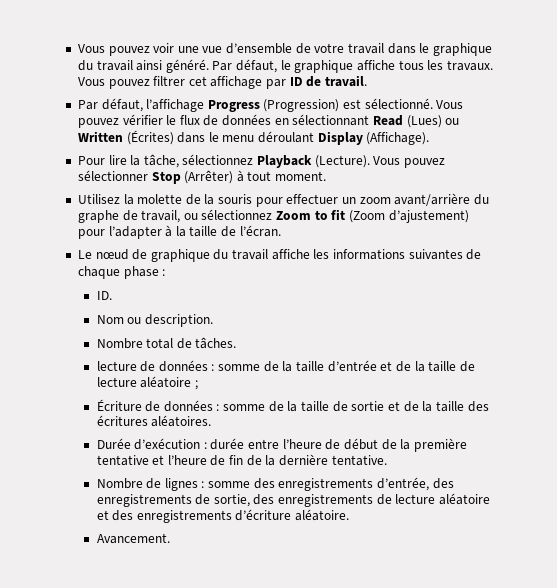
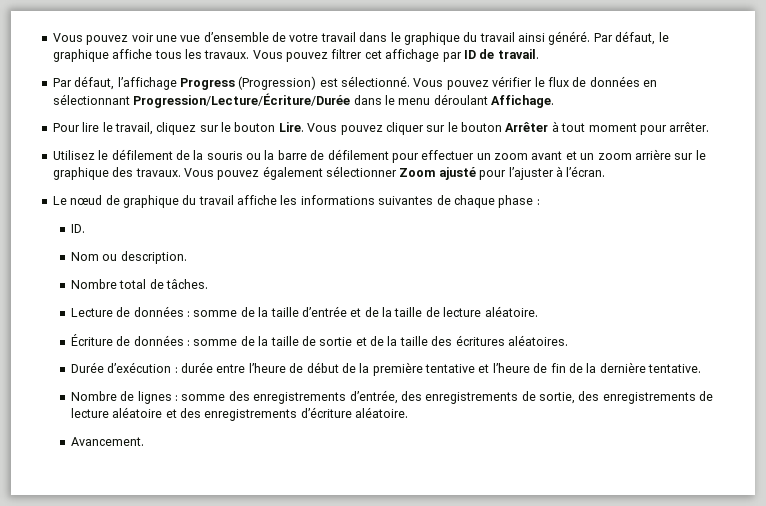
- Vous pouvez vérifier le flux de données en sélectionnant Read (Lues) ou Written (Écrites) dans le menu déroulant Display (Affichage).
+ Vous pouvez vérifier le flux de données en sélectionnant Progression/Lecture/Écriture/Durée dans le menu déroulant Affichage.
- Pour lire la tâche, sélectionnez Playback (Lecture). Vous pouvez sélectionner Stop (Arrêter) à tout moment.
+ Pour lire le travail, cliquez sur le bouton Lire. Vous pouvez cliquer sur le bouton Arrêter à tout moment pour arrêter.
- Utilisez la molette de la souris pour effectuer un zoom avant/arrière du graphe de travail, ou sélectionnez Zoom to fit (Zoom d’ajustement) pour l’adapter à la taille de l’écran.
+ Utilisez le défilement de la souris ou la barre de défilement pour effectuer un zoom avant et un zoom arrière sur le graphique des travaux. Vous pouvez également sélectionner Zoom ajusté pour l’ajuster à l’écran.
- lecture de données : somme de la taille d’entrée et de la taille de lecture aléatoire ;
+ Lecture de données : somme de la taille d’entrée et de la taille de lecture aléatoire.

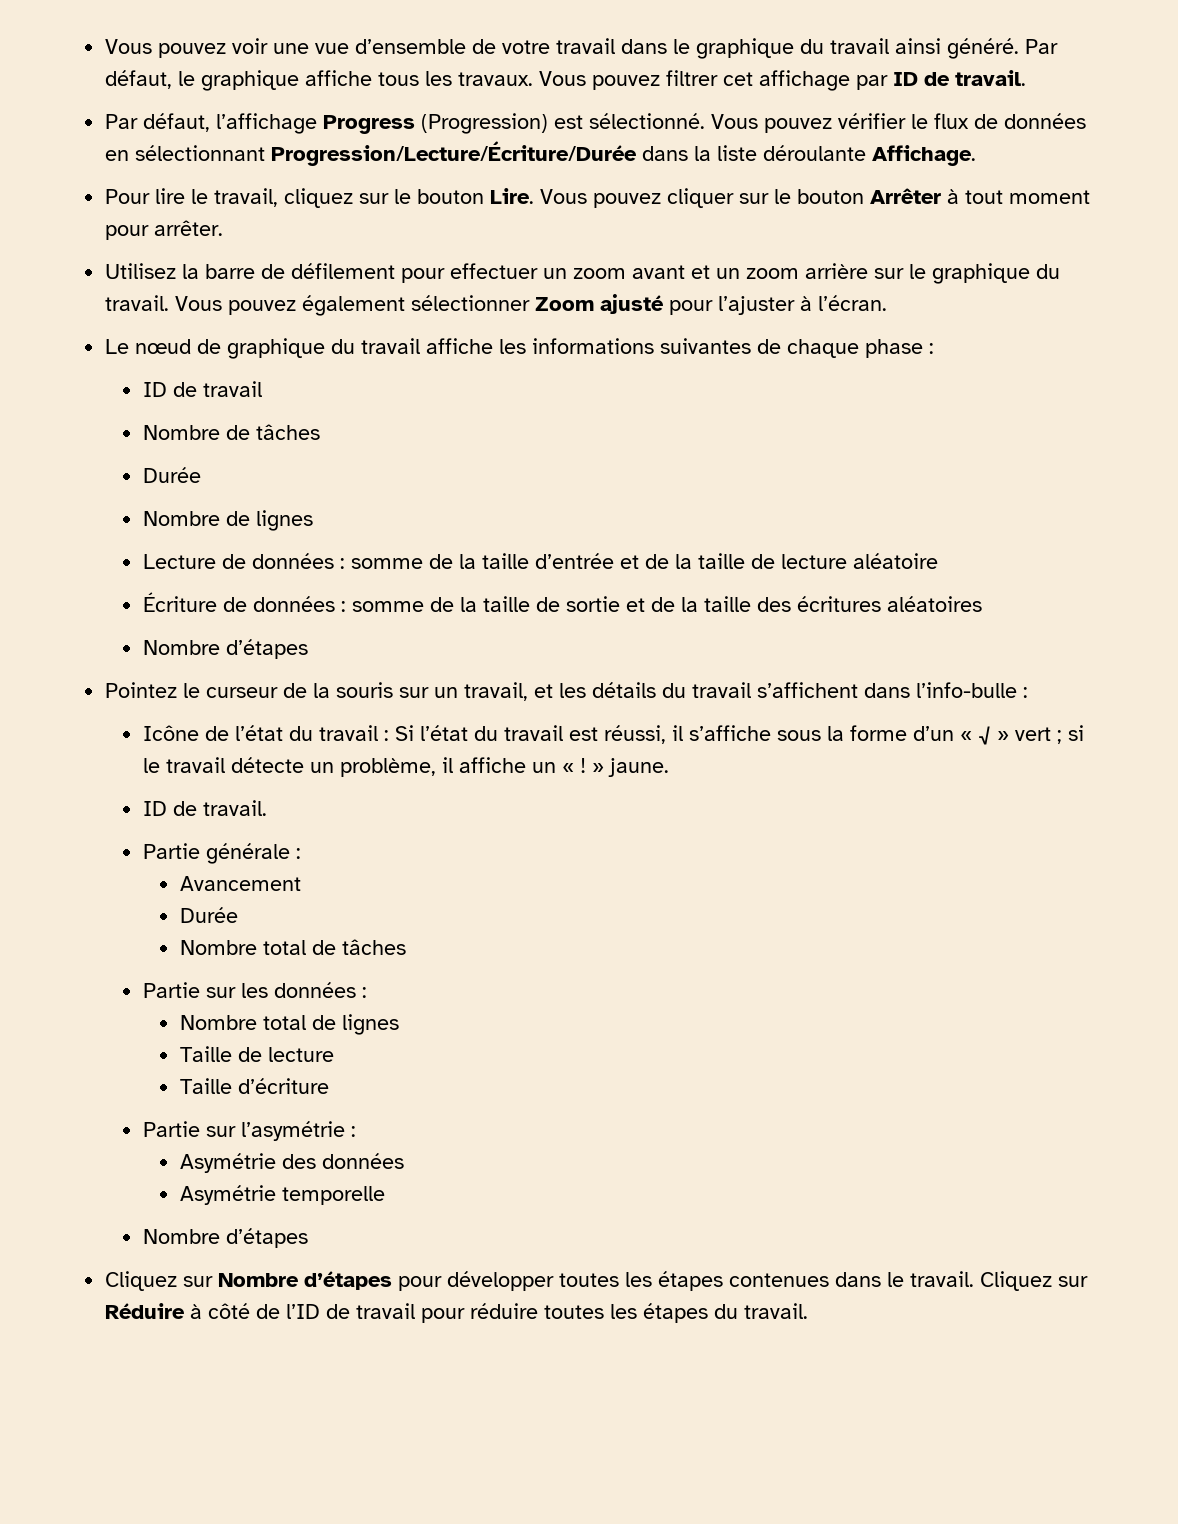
- Vous pouvez vérifier le flux de données en sélectionnant Progression/Lecture/Écriture/Durée dans le menu déroulant Affichage.
+ Vous pouvez vérifier le flux de données en sélectionnant Progression/Lecture/Écriture/Durée dans la liste déroulante Affichage.
- Utilisez le défilement de la souris ou la barre de défilement pour effectuer un zoom avant et un zoom arrière sur le graphique des travaux.
+ Utilisez la barre de défilement pour effectuer un zoom avant et un zoom arrière sur le graphique du travail.
- ID.
- Nom ou description.
- Nombre total de tâches.
+ ID de travail
+ Nombre de tâches
+ Durée
+ Nombre de lignes
- Lecture de données : somme de la taille d’entrée et de la taille de lecture aléatoire.
+ Lecture de données : somme de la taille d’entrée et de la taille de lecture aléatoire
- Écriture de données : somme de la taille de sortie et de la taille des écritures aléatoires.
- Durée d’exécution : durée entre l’heure de début de la première tentative et l’heure de fin de la dernière tentative.
- Nombre de lignes : somme des enregistrements d’entrée, des enregistrements de sortie, des enregistrements de lecture aléatoire et des enregistrements d’écriture aléatoire.
- Avancement.
+ Écriture de données : somme de la taille de sortie et de la taille des écritures aléatoires
+ Nombre d’étapes
+ Pointez le curseur de la souris sur un travail, et les détails du travail s’affichent dans l’info-bulle :
+ Icône de l’état du travail : Si l’état du travail est réussi, il s’affiche sous la forme d’un « √ » vert ; si le travail détecte un problème, il affiche un « ! » jaune.
+ ID de travail.
+ Partie générale :
+ Avancement
+ Durée
+ Nombre total de tâches
+ Partie sur les données :
+ Nombre total de lignes
+ Taille de lecture
+ Taille d’écriture
+ Partie sur l’asymétrie :
+ Asymétrie des données
+ Asymétrie temporelle
+ Nombre d’étapes
+ Cliquez sur Nombre d’étapes pour développer toutes les étapes contenues dans le travail. Cliquez sur Réduire à côté de l’ID de travail pour réduire toutes les étapes du travail.

